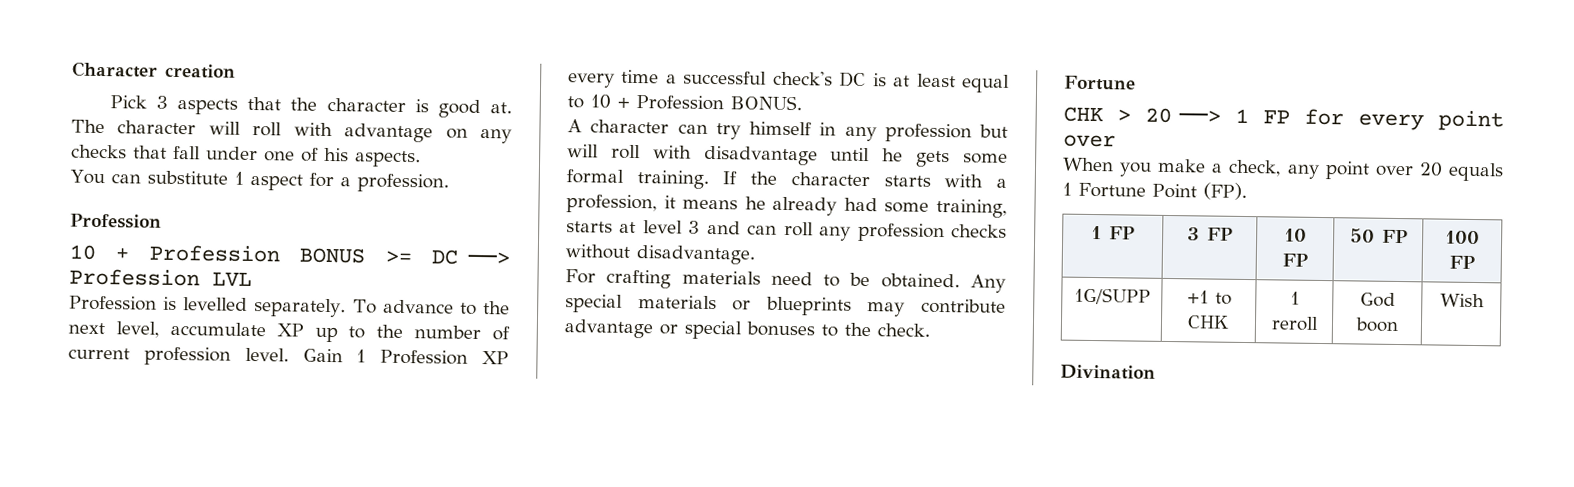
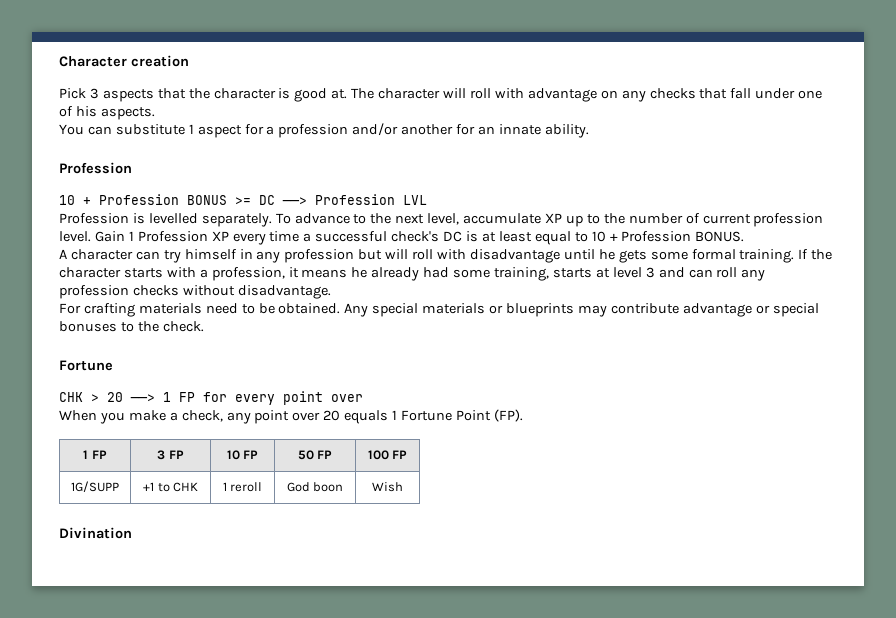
- You can substitute 1 aspect for a profession.
+ You can substitute 1 aspect for a profession and/or another for an innate ability.

